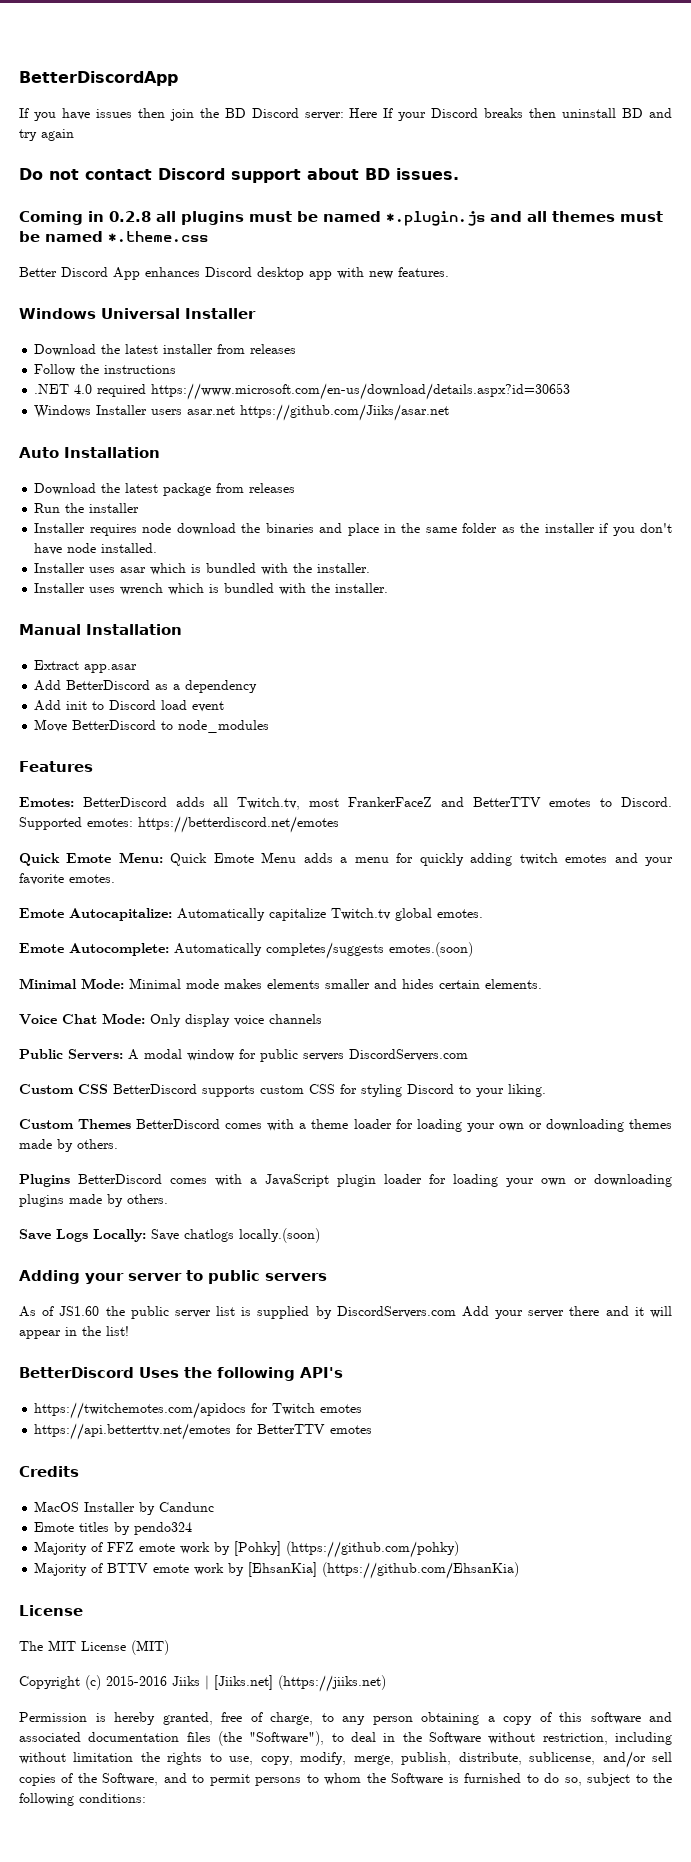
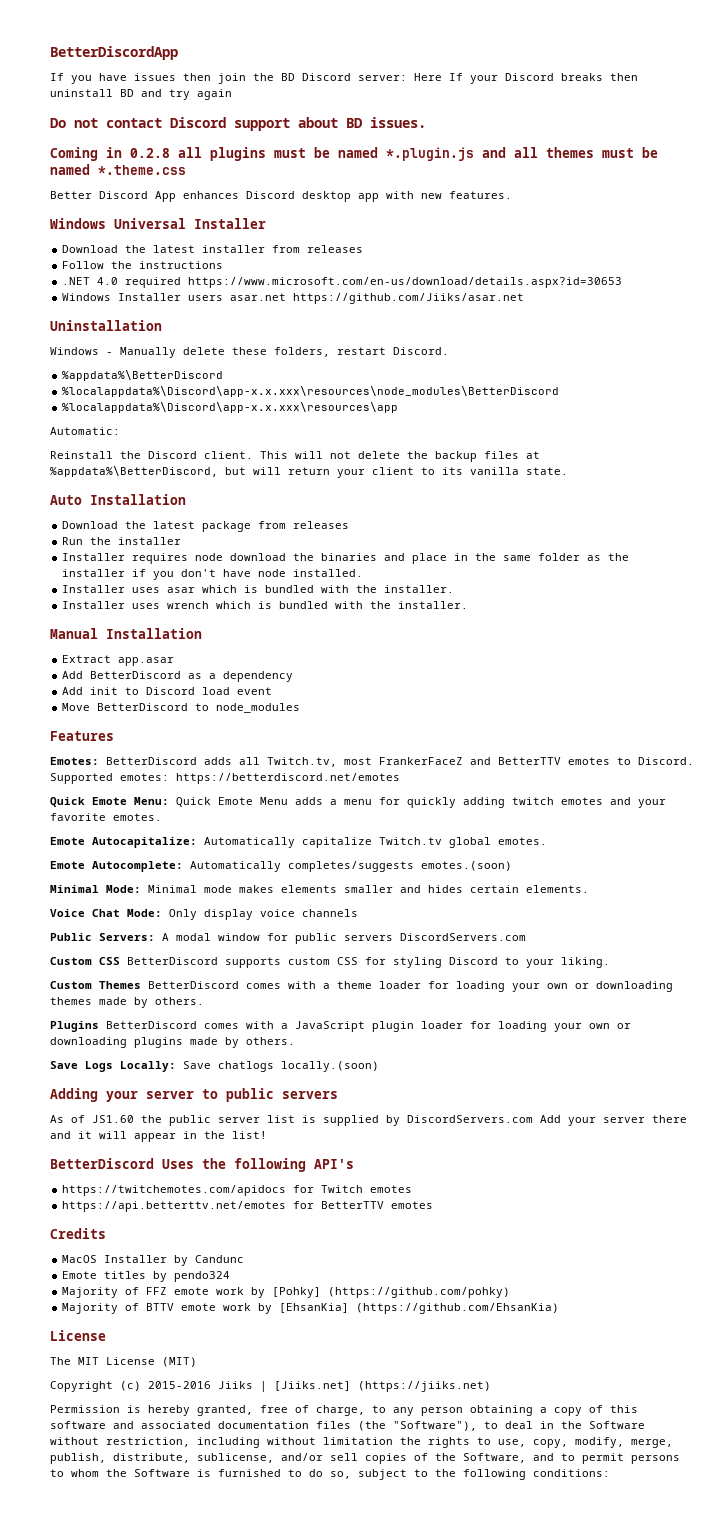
+ Uninstallation
+ Windows - Manually delete these folders, restart Discord.
+ %appdata%\BetterDiscord
+ %localappdata%\Discord\app-x.x.xxx\resources\node_modules\BetterDiscord
+ %localappdata%\Discord\app-x.x.xxx\resources\app
+ Automatic:
+ Reinstall the Discord client. This will not delete the backup files at %appdata%\BetterDiscord, but will return your client to its vanilla state.

